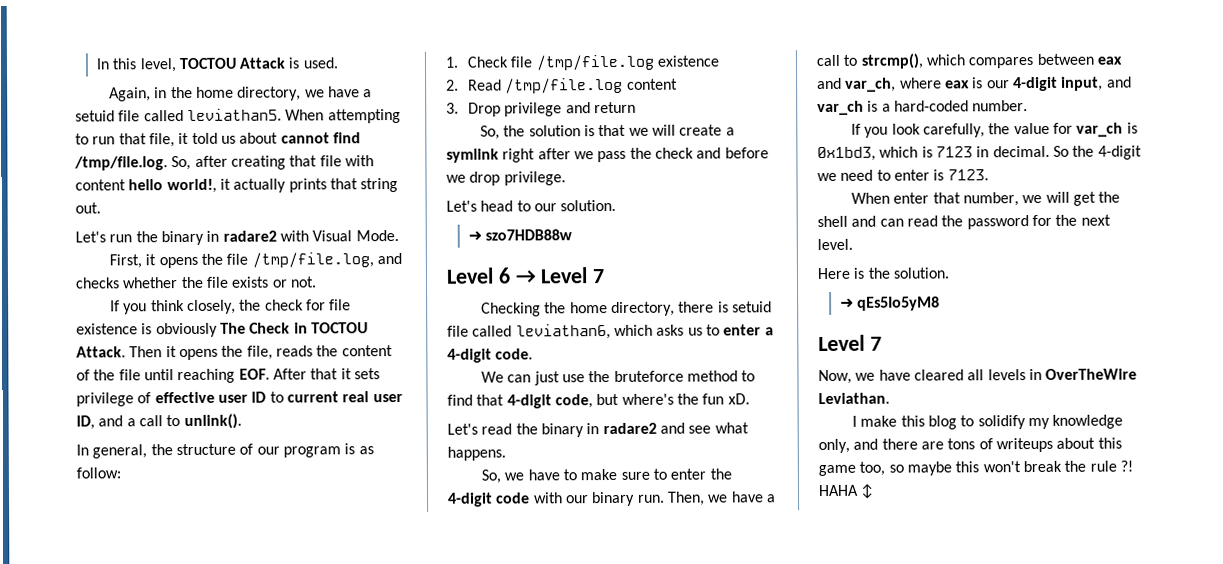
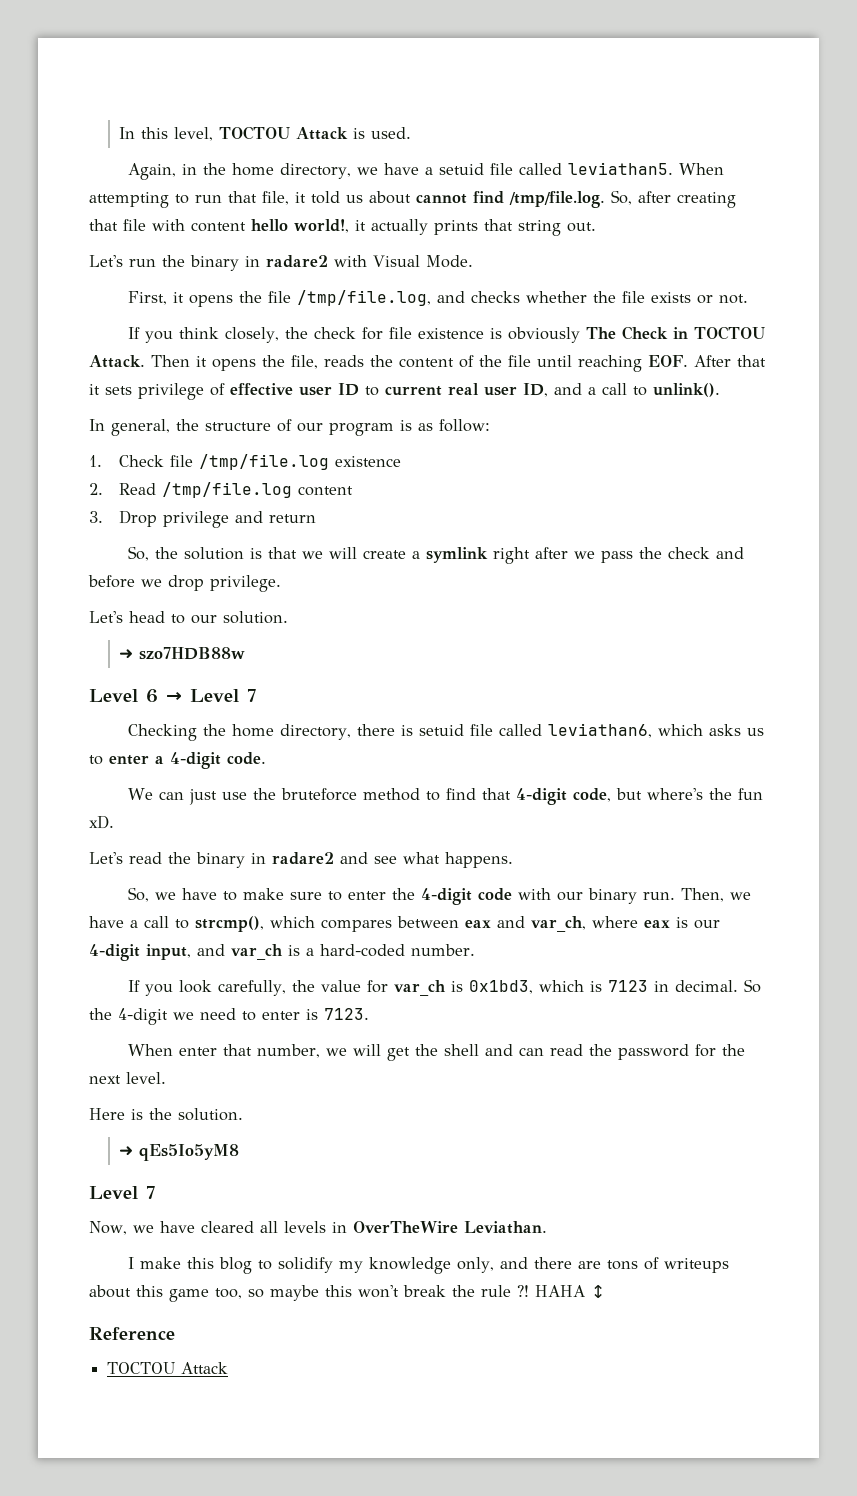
+ Reference
+ TOCTOU Attack

